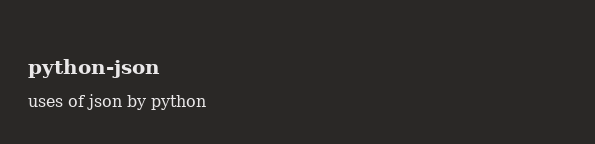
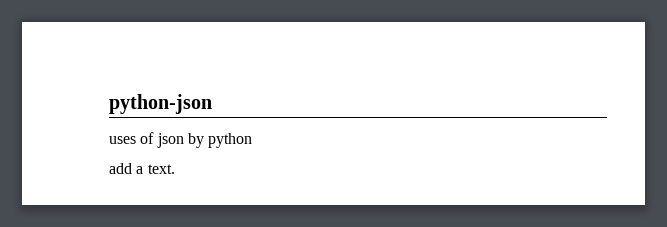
+ add a text.

